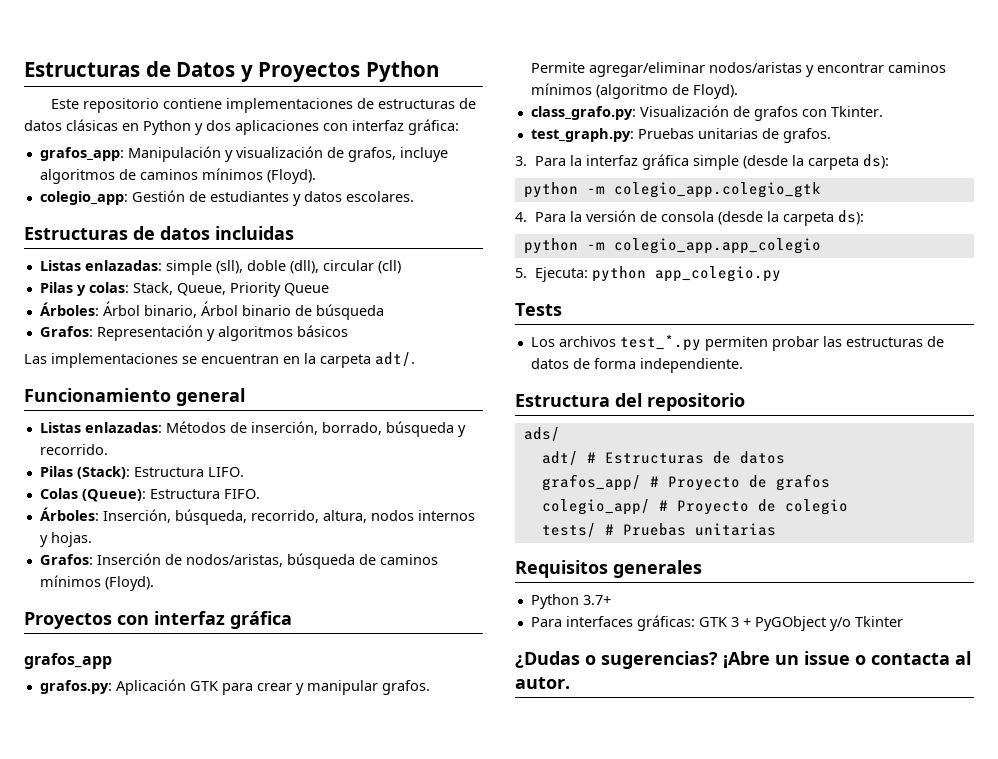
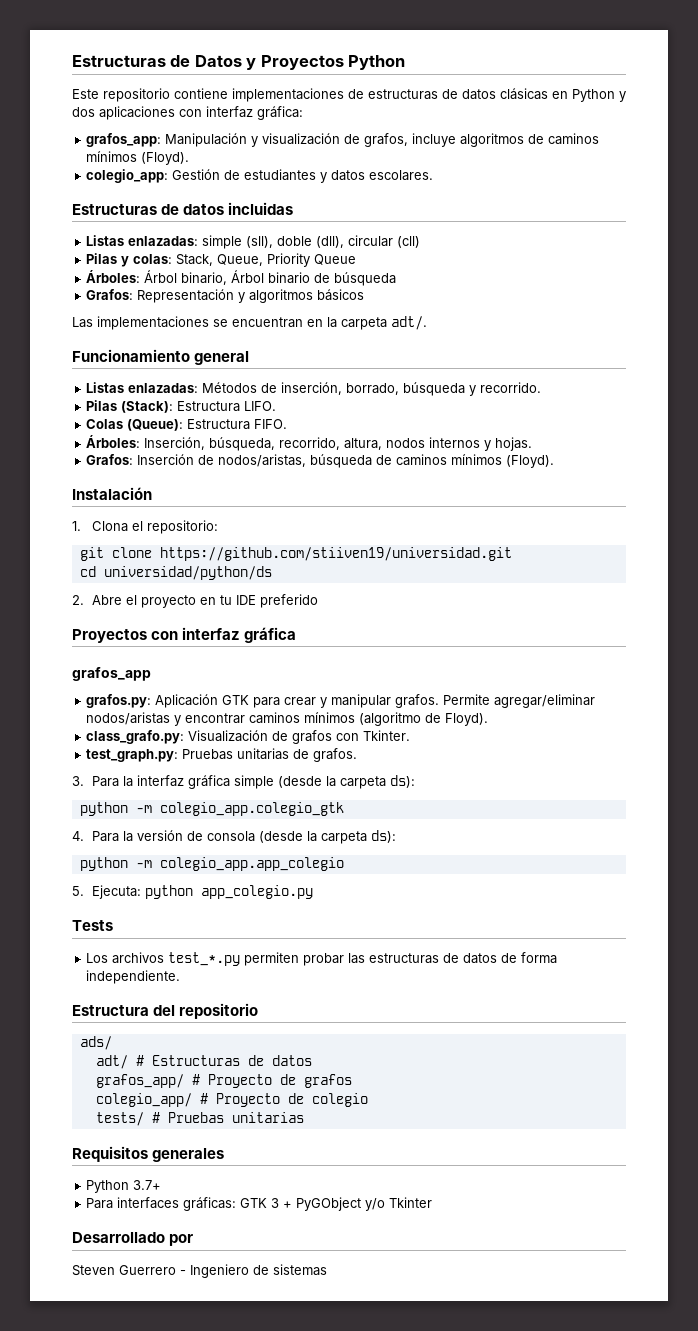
+ Instalación
+ 1. Clona el repositorio:
+ git clone https://github.com/stiiven19/universidad.git
+ cd universidad/python/ds
+ 2. Abre el proyecto en tu IDE preferido
- ¿Dudas o sugerencias? ¡Abre un issue o contacta al autor.
+ Desarrollado por
+ Steven Guerrero - Ingeniero de sistemas

